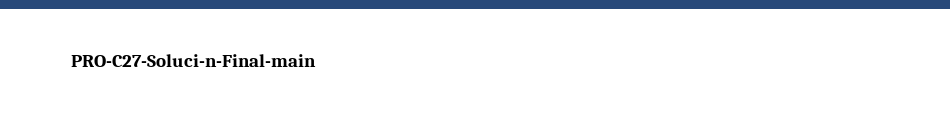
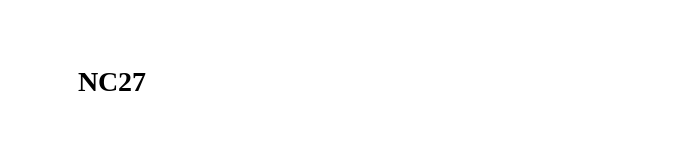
- PRO-C27-Soluci-n-Final-main
+ NC27

